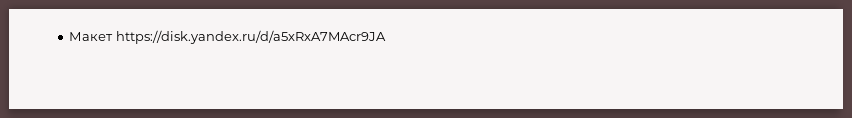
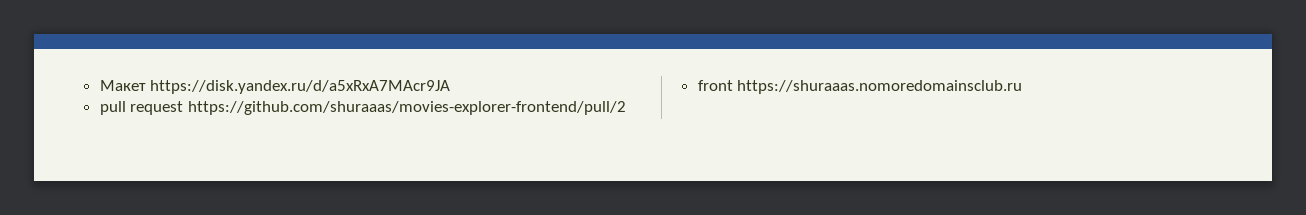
+ pull request https://github.com/shuraaas/movies-explorer-frontend/pull/2
+ front https://shuraaas.nomoredomainsclub.ru

